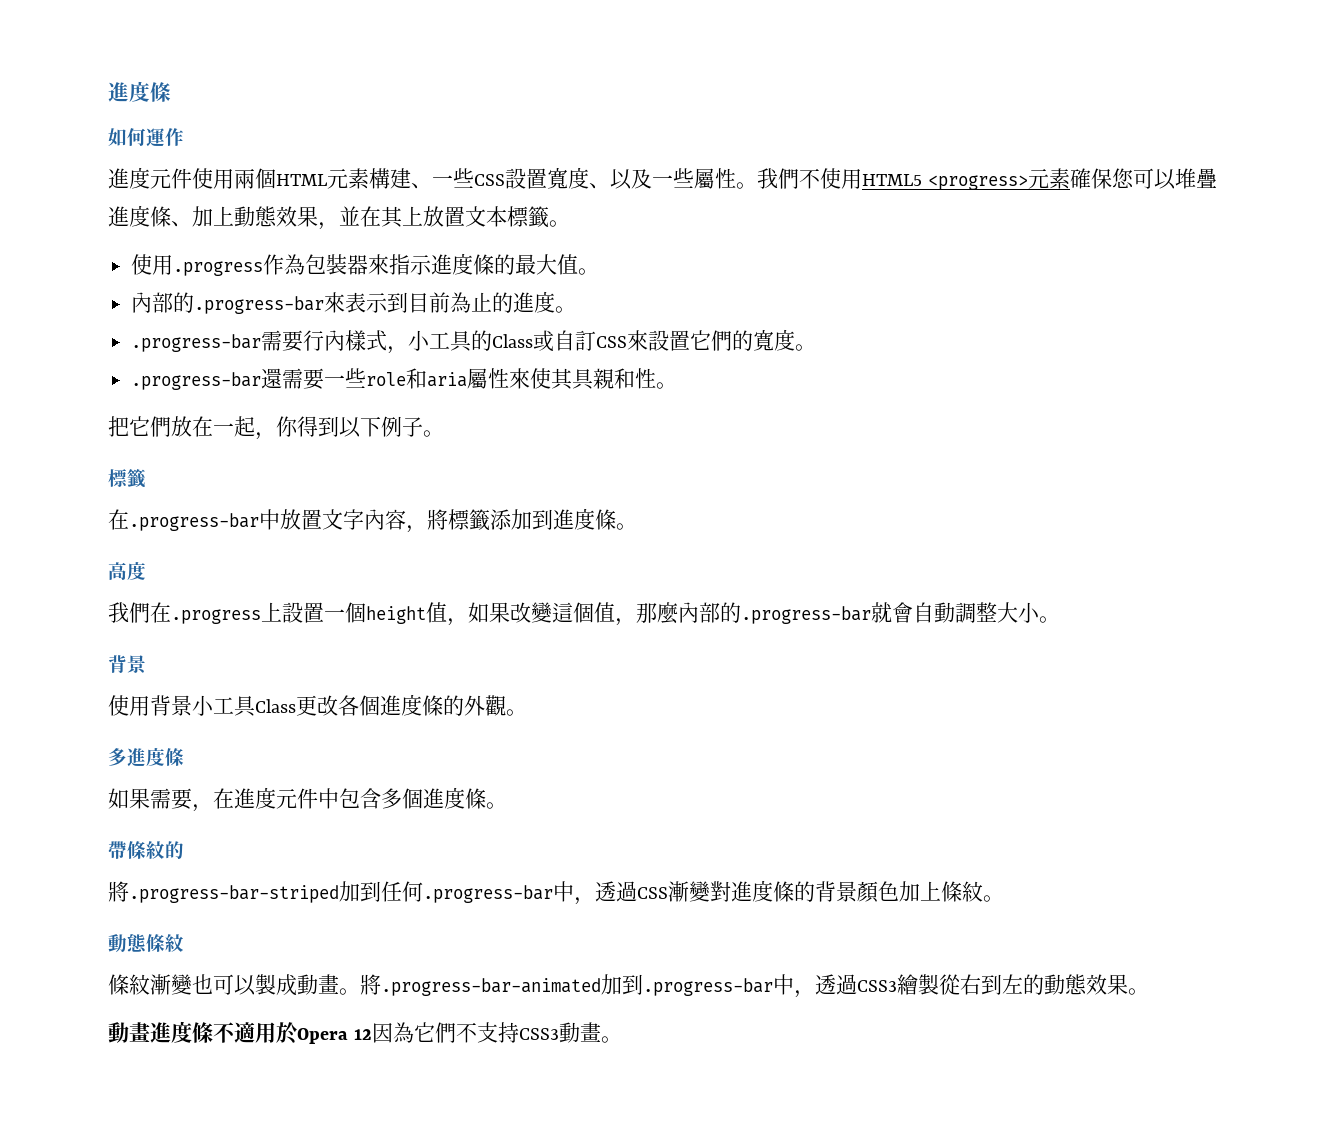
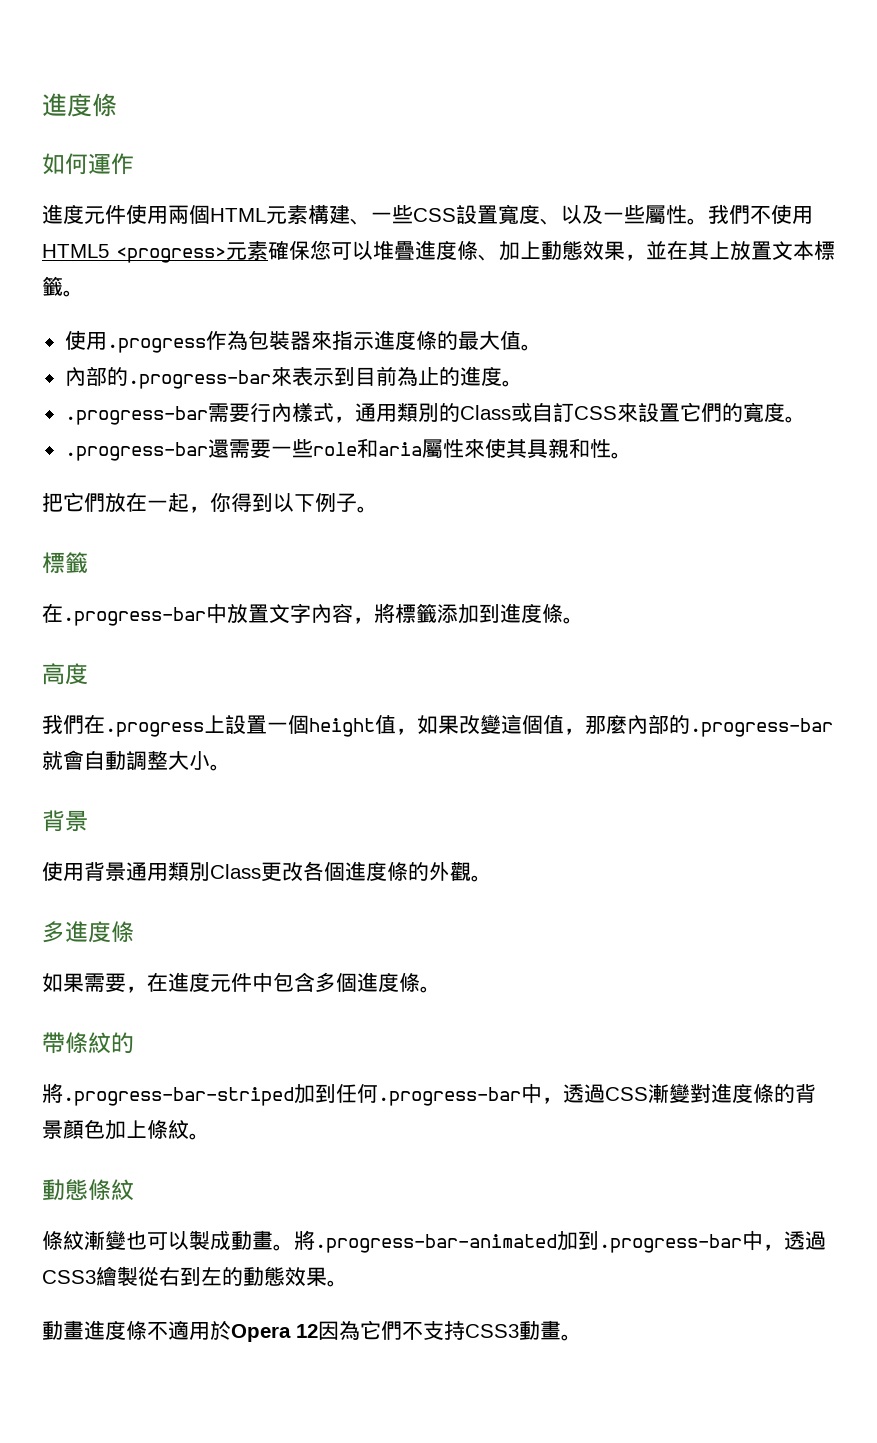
- .progress-bar需要行內樣式，小工具的Class或自訂CSS來設置它們的寬度。
+ .progress-bar需要行內樣式，通用類別的Class或自訂CSS來設置它們的寬度。
- 使用背景小工具Class更改各個進度條的外觀。
+ 使用背景通用類別Class更改各個進度條的外觀。

